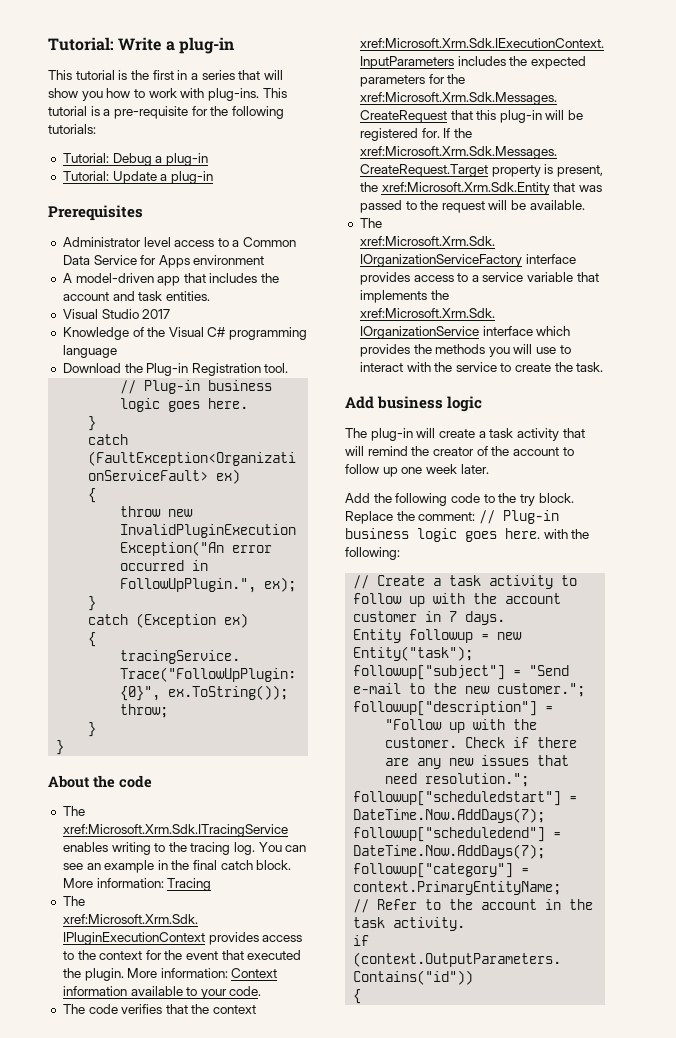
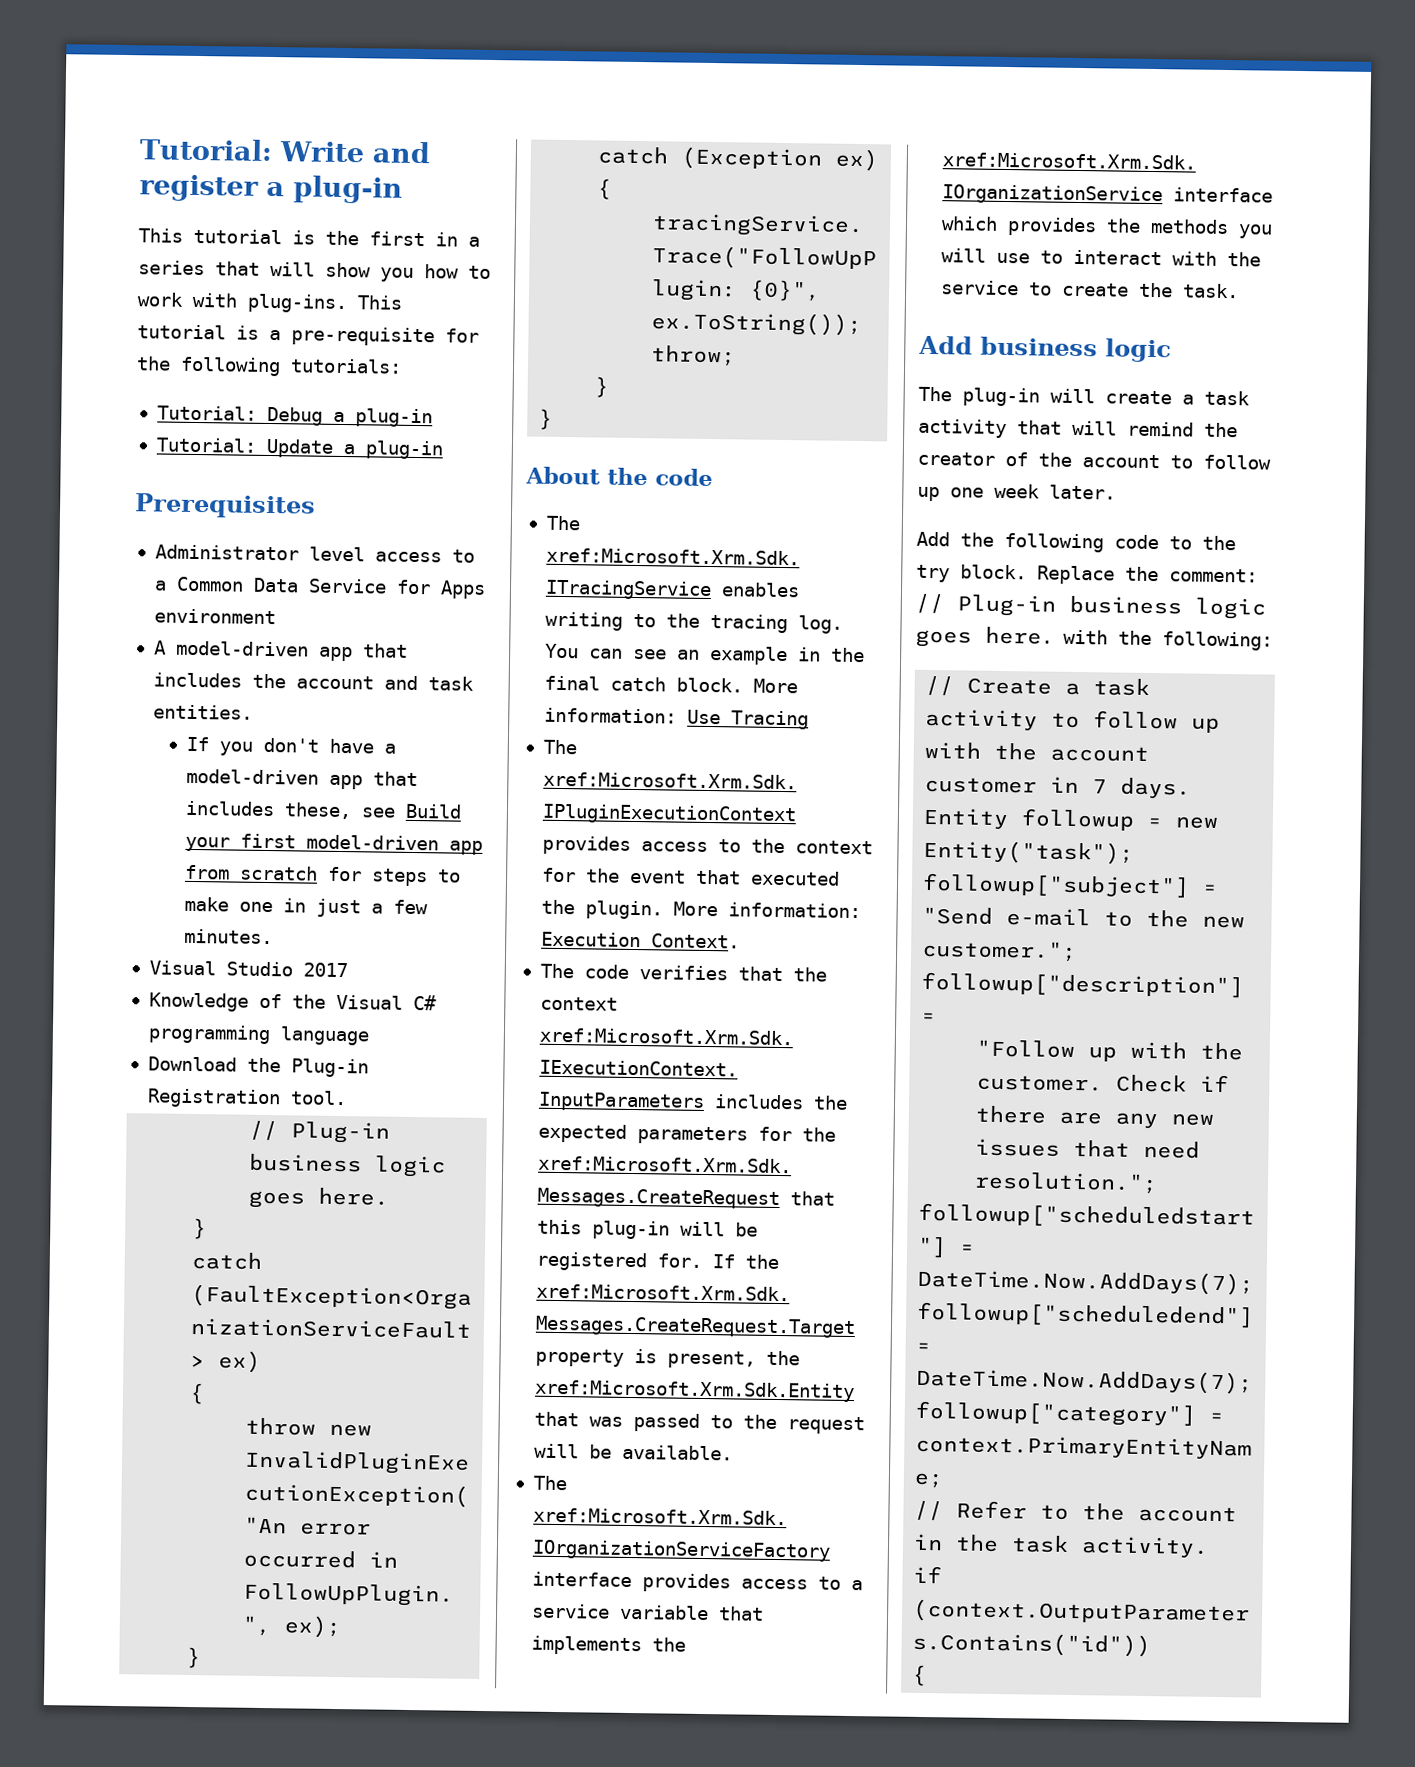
- Tutorial: Write a plug-in
+ Tutorial: Write and register a plug-in
+ If you don't have a model-driven app that includes these, see Build your first model-driven app from scratch for steps to make one in just a few minutes.
- More information: Tracing
+ More information: Use Tracing
- More information: Context information available to your code.
+ More information: Execution Context.

